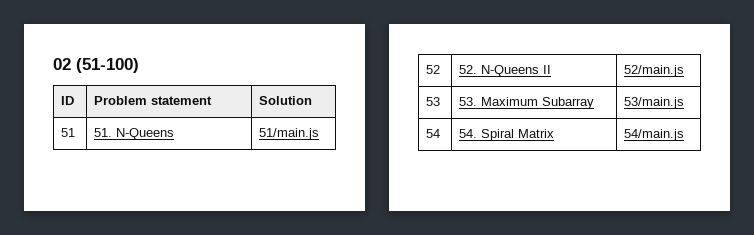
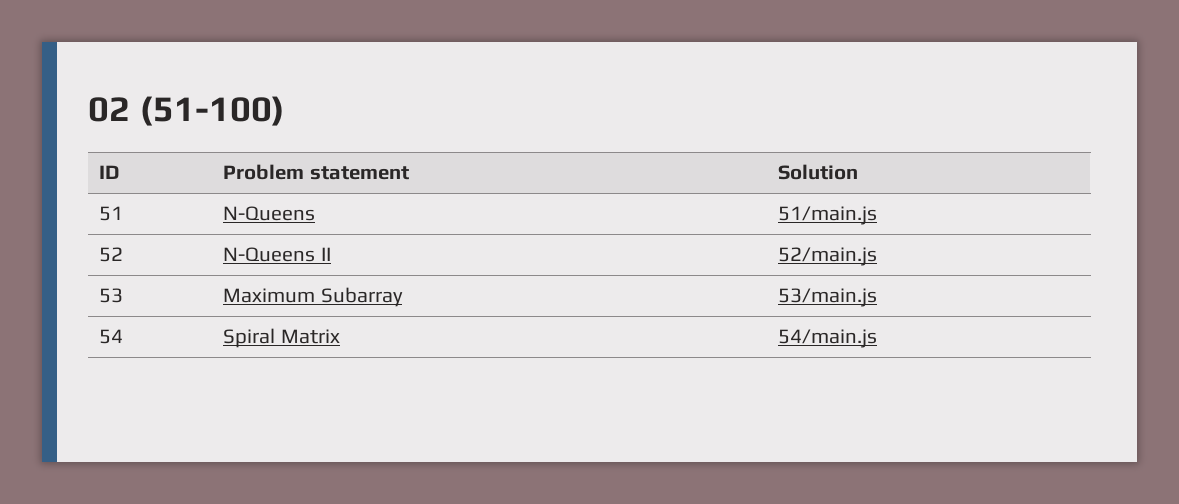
- 51 | 51. N-Queens | 51/main.js
+ 51 | N-Queens | 51/main.js
- 52 | 52. N-Queens II | 52/main.js
+ 52 | N-Queens II | 52/main.js
- 53 | 53. Maximum Subarray | 53/main.js
+ 53 | Maximum Subarray | 53/main.js
- 54 | 54. Spiral Matrix | 54/main.js
+ 54 | Spiral Matrix | 54/main.js

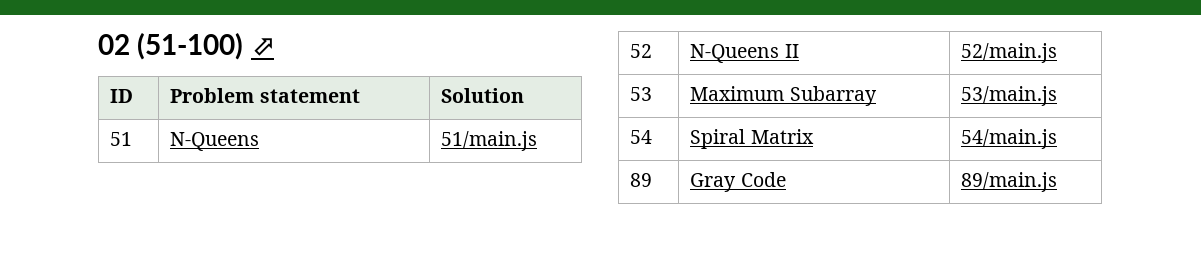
- 02 (51-100)
+ 02 (51-100) ⬀
+ 89 | Gray Code | 89/main.js

